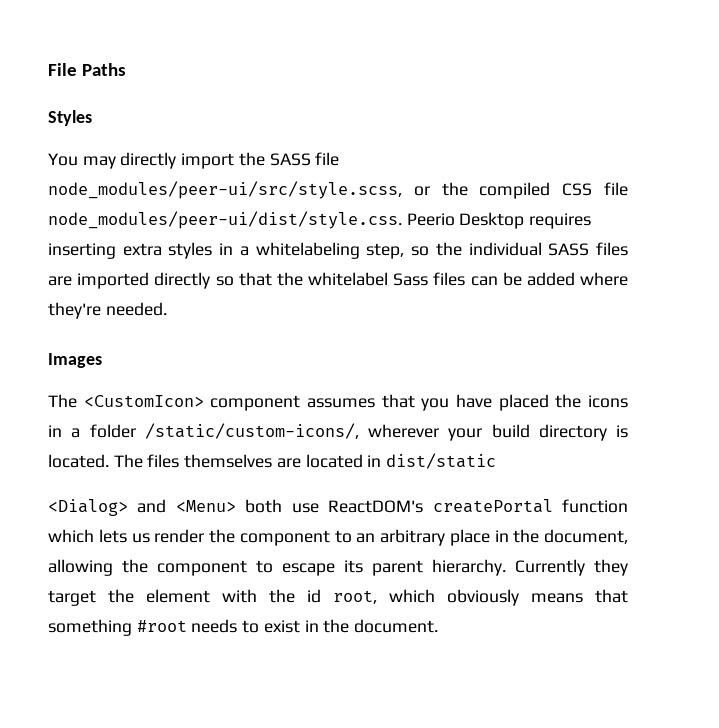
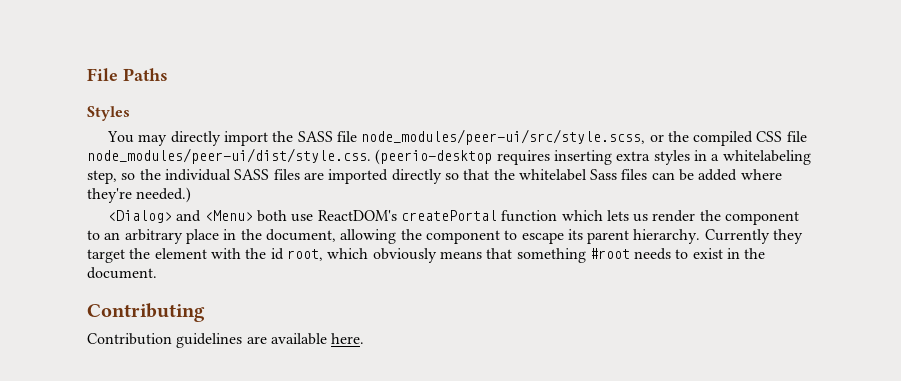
- You may directly import the SASS file node_modules/peer-ui/src/style.scss, or the compiled CSS file node_modules/peer-ui/dist/style.css. Peerio Desktop requires inserting extra styles in a whitelabeling step, so the individual SASS files are imported directly so that the whitelabel Sass files can be added where they're needed.
- Images
- The <CustomIcon> component assumes that you have placed the icons in a folder /static/custom-icons/, wherever your build directory is located. The files themselves are located in dist/static
+ You may directly import the SASS file node_modules/peer-ui/src/style.scss, or the compiled CSS file node_modules/peer-ui/dist/style.css. (peerio-desktop requires inserting extra styles in a whitelabeling step, so the individual SASS files are imported directly so that the whitelabel Sass files can be added where they're needed.)
+ Contributing
+ Contribution guidelines are available here.

